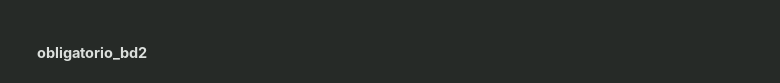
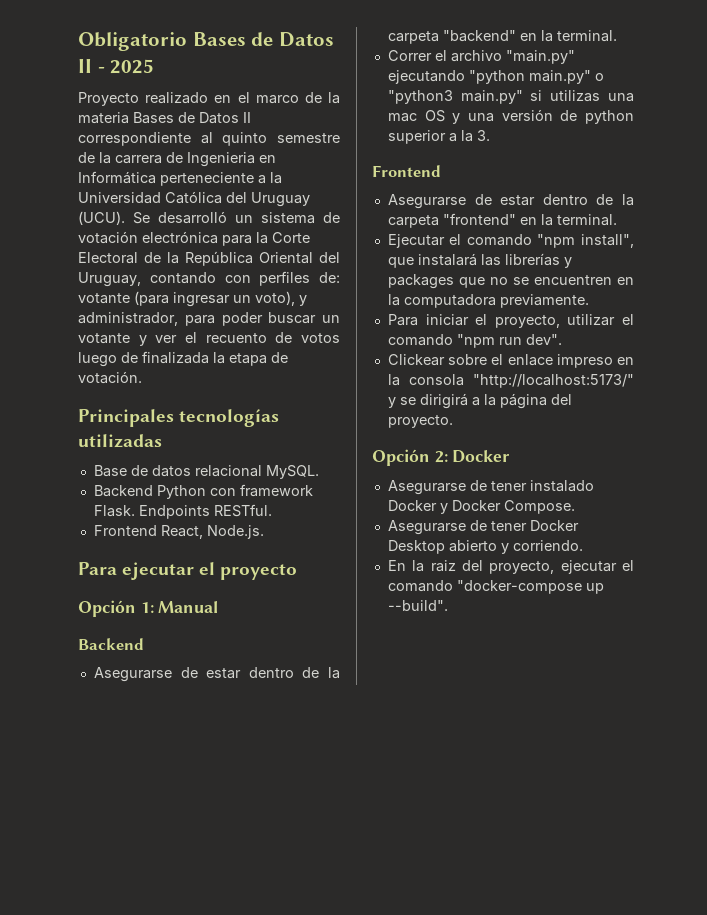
- obligatorio_bd2
+ Obligatorio Bases de Datos II - 2025
+ Proyecto realizado en el marco de la materia Bases de Datos II correspondiente al quinto semestre de la carrera de Ingenieria en Informática perteneciente a la Universidad Católica del Uruguay (UCU). Se desarrolló un sistema de votación electrónica para la Corte Electoral de la República Oriental del Uruguay, contando con perfiles de: votante (para ingresar un voto), y administrador, para poder buscar un votante y ver el recuento de votos luego de finalizada la etapa de votación.
+ Principales tecnologías utilizadas
+ Base de datos relacional MySQL.
+ Backend Python con framework Flask. Endpoints RESTful.
+ Frontend React, Node.js.
+ Para ejecutar el proyecto
+ Opción 1: Manual
+ Backend
+ Asegurarse de estar dentro de la carpeta "backend" en la terminal.
+ Correr el archivo "main.py" ejecutando "python main.py" o "python3 main.py" si utilizas una mac OS y una versión de python superior a la 3.
+ Frontend
+ Asegurarse de estar dentro de la carpeta "frontend" en la terminal.
+ Ejecutar el comando "npm install", que instalará las librerías y packages que no se encuentren en la computadora previamente.
+ Para iniciar el proyecto, utilizar el comando "npm run dev".
+ Clickear sobre el enlace impreso en la consola "http://localhost:5173/" y se dirigirá a la página del proyecto.
+ Opción 2: Docker
+ Asegurarse de tener instalado Docker y Docker Compose.
+ Asegurarse de tener Docker Desktop abierto y corriendo.
+ En la raiz del proyecto, ejecutar el comando "docker-compose up --build".

